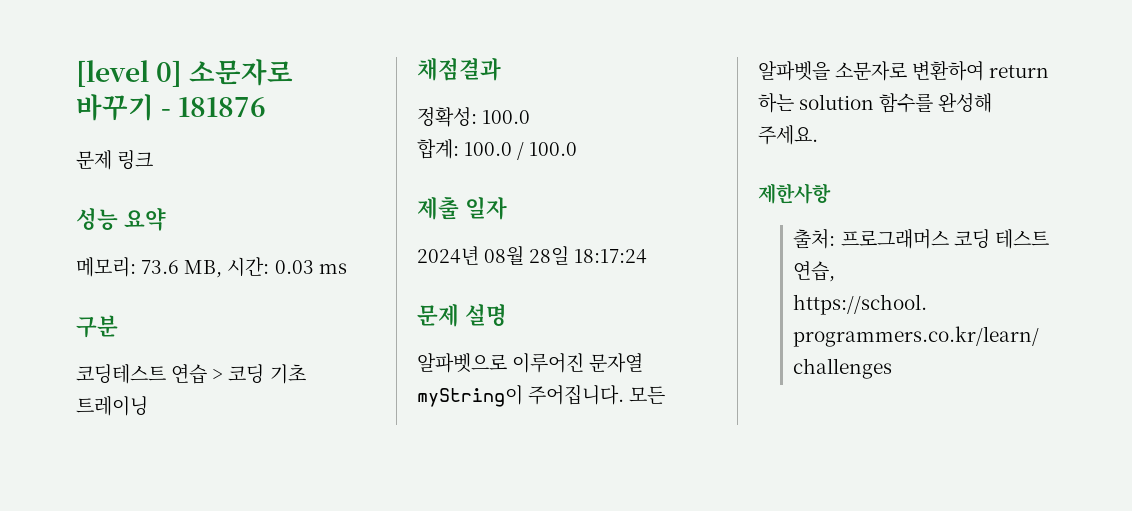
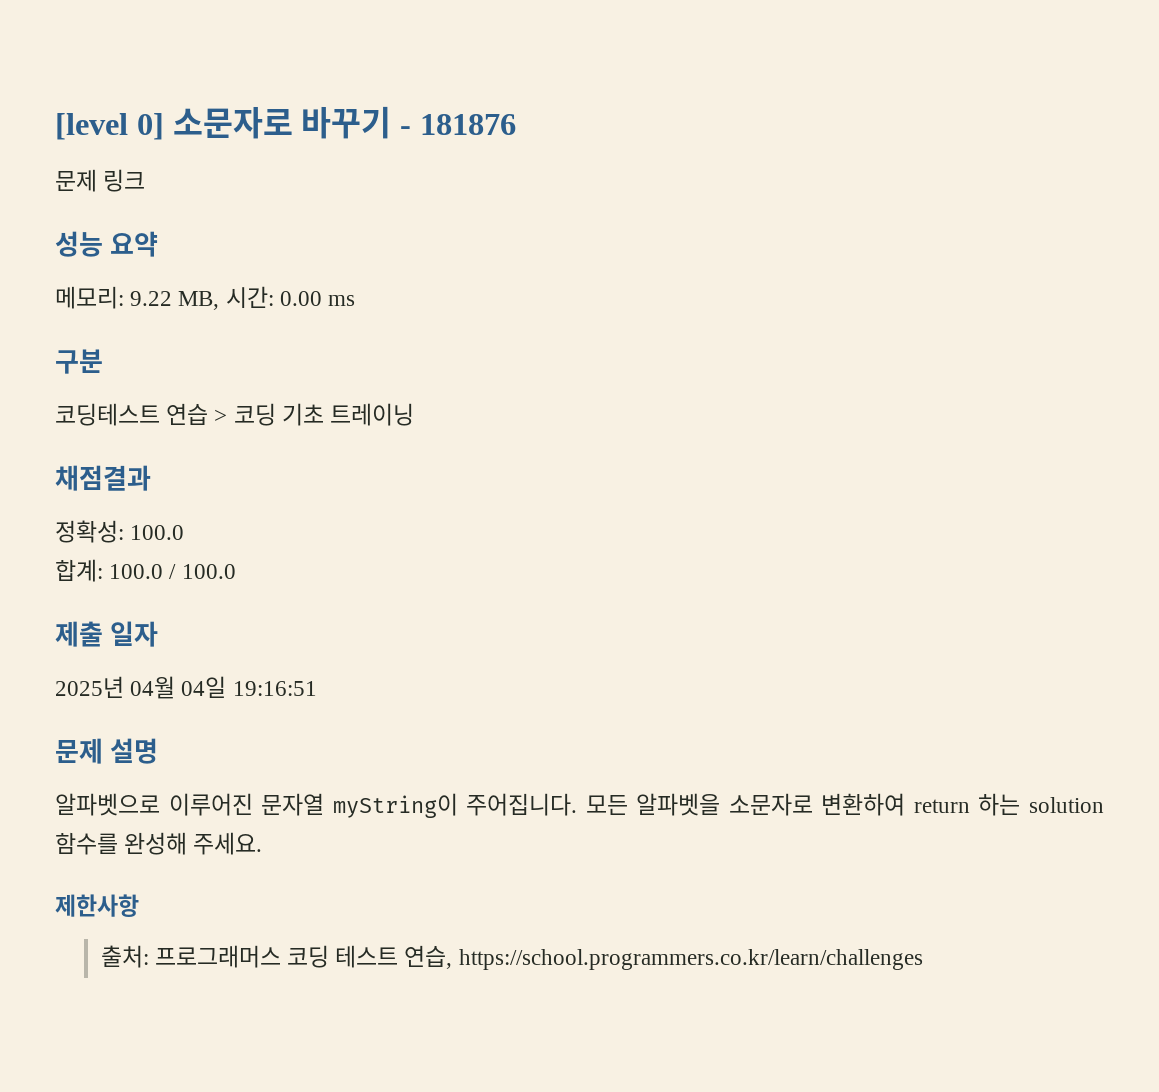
- 메모리: 73.6 MB, 시간: 0.03 ms
+ 메모리: 9.22 MB, 시간: 0.00 ms
- 2024년 08월 28일 18:17:24
+ 2025년 04월 04일 19:16:51

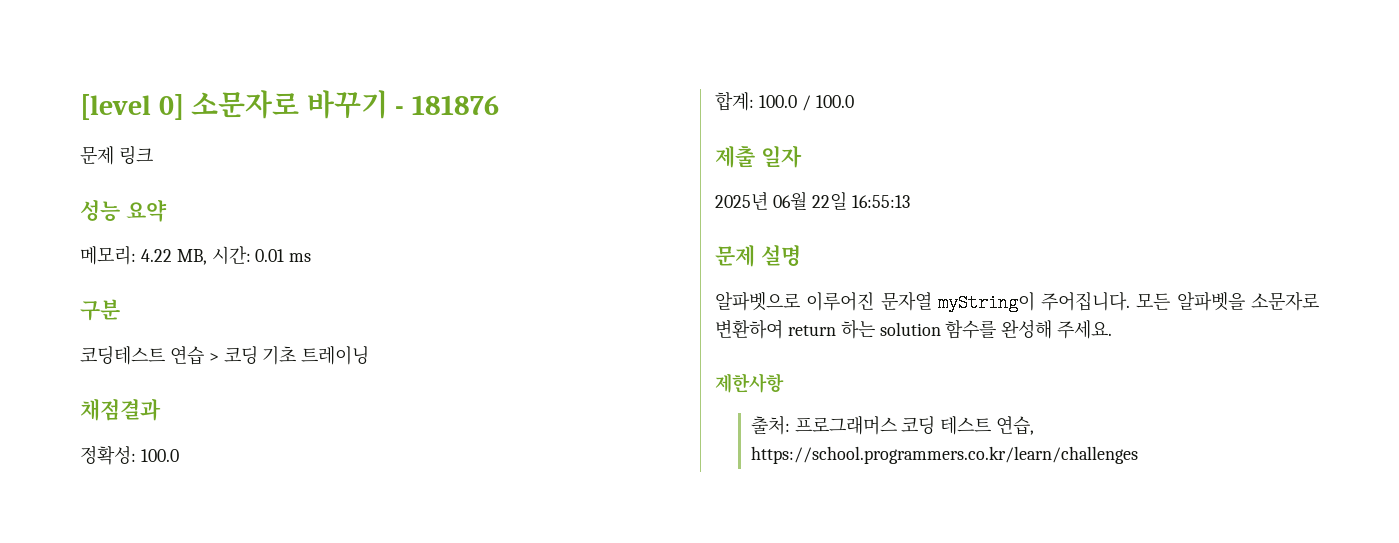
- 메모리: 9.22 MB, 시간: 0.00 ms
+ 메모리: 4.22 MB, 시간: 0.01 ms
- 2025년 04월 04일 19:16:51
+ 2025년 06월 22일 16:55:13

